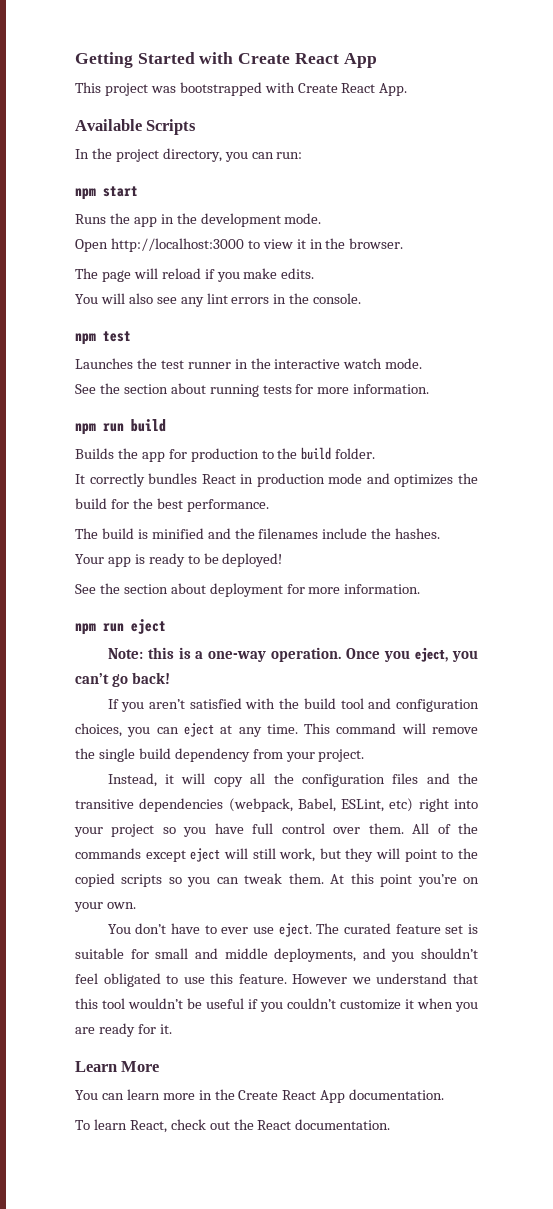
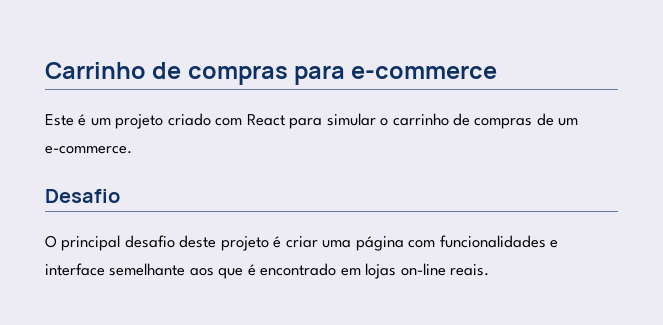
- Getting Started with Create React App
- This project was bootstrapped with Create React App.
- Available Scripts
- In the project directory, you can run:
- npm start
- Runs the app in the development mode.
- Open http://localhost:3000 to view it in the browser.
- The page will reload if you make edits.
- You will also see any lint errors in the console.
- npm test
- Launches the test runner in the interactive watch mode.
- See the section about running tests for more information.
- npm run build
- Builds the app for production to the build folder.
- It correctly bundles React in production mode and optimizes the build for the best performance.
- The build is minified and the filenames include the hashes.
- Your app is ready to be deployed!
- See the section about deployment for more information.
- npm run eject
- Note: this is a one-way operation. Once you eject, you can’t go back!
- If you aren’t satisfied with the build tool and configuration choices, you can eject at any time. This command will remove the single build dependency from your project.
- Instead, it will copy all the configuration files and the transitive dependencies (webpack, Babel, ESLint, etc) right into your project so you have full control over them. All of the commands except eject will still work, but they will point to the copied scripts so you can tweak them. At this point you’re on your own.
- You don’t have to ever use eject. The curated feature set is suitable for small and middle deployments, and you shouldn’t feel obligated to use this feature. However we understand that this tool wouldn’t be useful if you couldn’t customize it when you are ready for it.
- Learn More
- You can learn more in the Create React App documentation.
- To learn React, check out the React documentation.
+ Carrinho de compras para e-commerce
+ Este é um projeto criado com React para simular o carrinho de compras de um e-commerce.
+ Desafio
+ O principal desafio deste projeto é criar uma página com funcionalidades e interface semelhante aos que é encontrado em lojas on-line reais.

